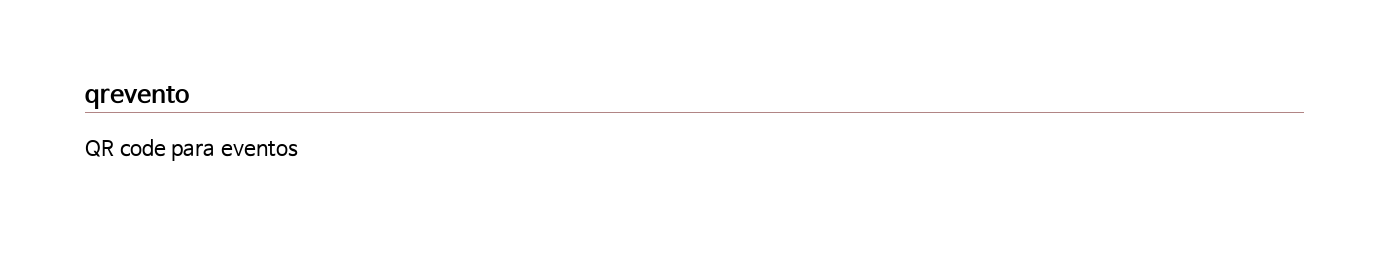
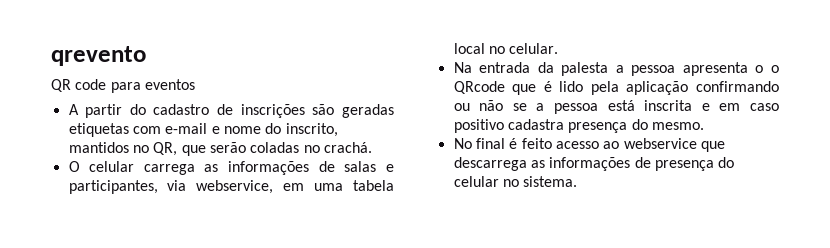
+ A partir do cadastro de inscrições são geradas etiquetas com e-mail e nome do inscrito, mantidos no QR, que serão coladas no crachá.
+ O celular carrega as informações de salas e participantes, via webservice, em uma tabela local no celular.
+ Na entrada da palesta a pessoa apresenta o o QRcode que é lido pela aplicação confirmando ou não se a pessoa está inscrita e em caso positivo cadastra presença do mesmo.
+ No final é feito acesso ao webservice que descarrega as informações de presença do celular no sistema.

